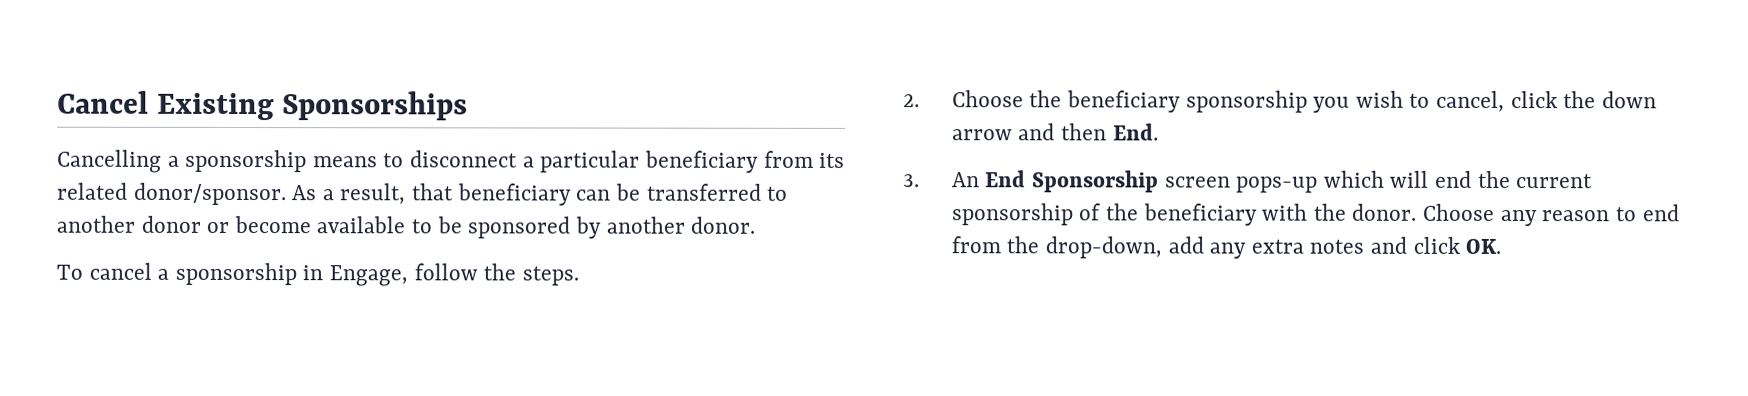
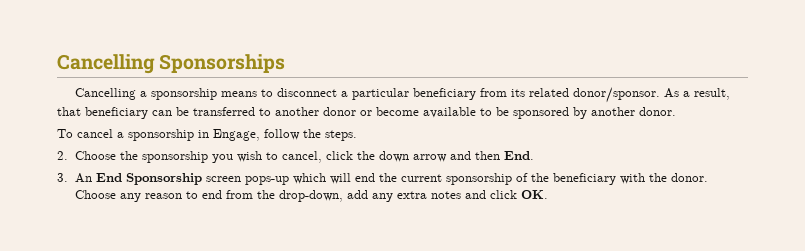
- Cancel Existing Sponsorships
+ Cancelling Sponsorships
- 2. Choose the beneficiary sponsorship you wish to cancel, click the down arrow and then End.
+ 2. Choose the sponsorship you wish to cancel, click the down arrow and then End.

